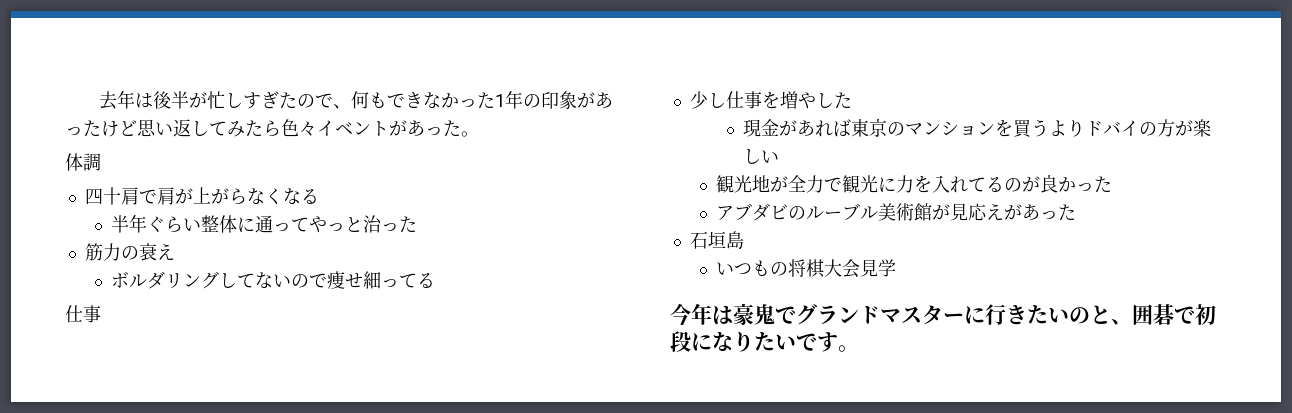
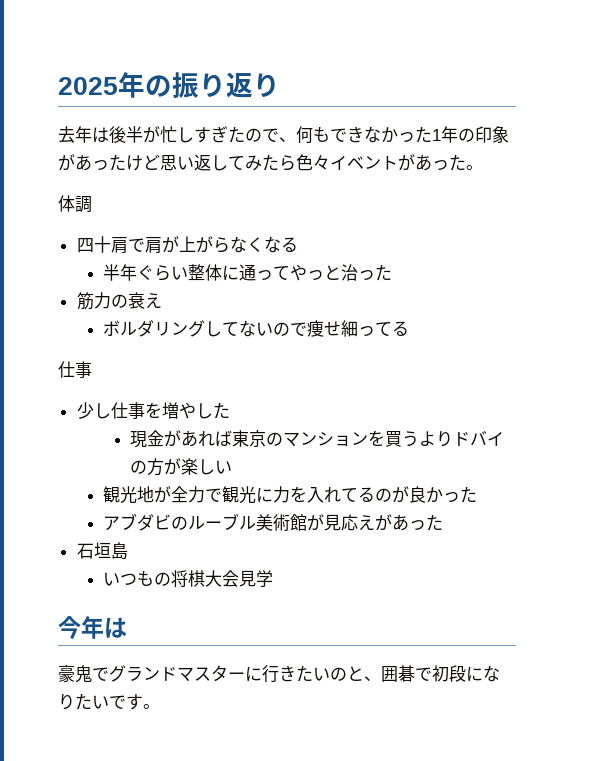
+ 2025年の振り返り
- 今年は豪鬼でグランドマスターに行きたいのと、囲碁で初段になりたいです。
+ 今年は
+ 豪鬼でグランドマスターに行きたいのと、囲碁で初段になりたいです。

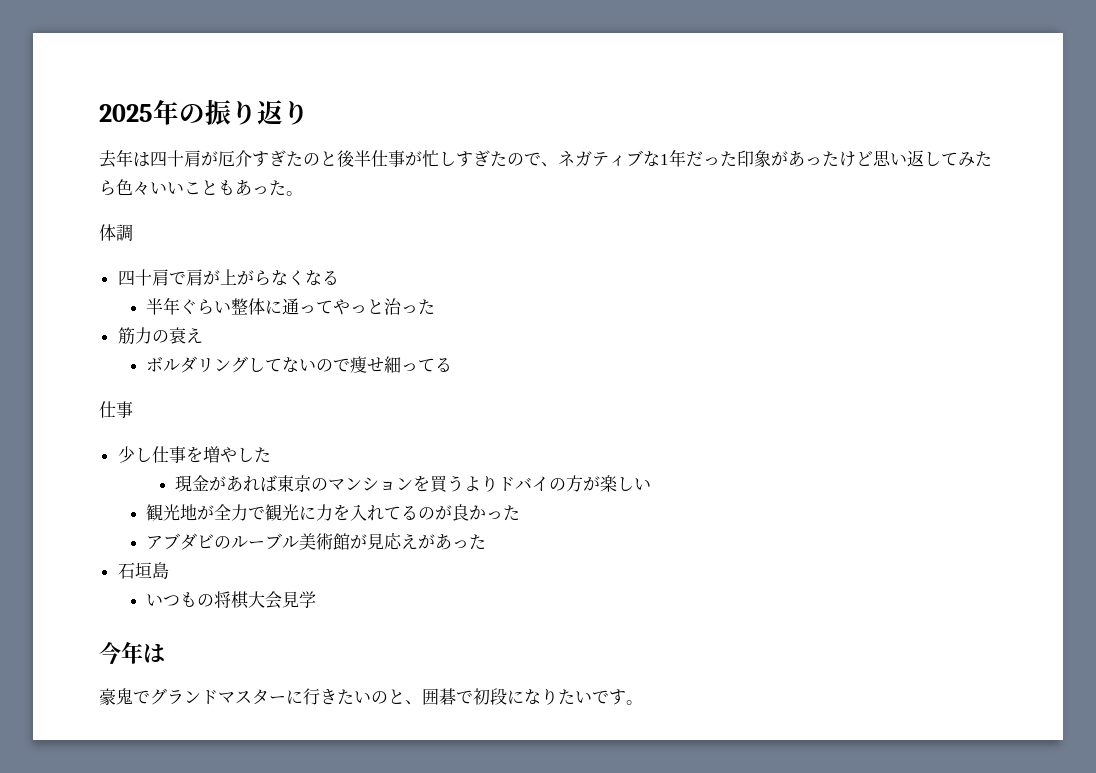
- 去年は後半が忙しすぎたので、何もできなかった1年の印象があったけど思い返してみたら色々イベントがあった。
+ 去年は四十肩が厄介すぎたのと後半仕事が忙しすぎたので、ネガティブな1年だった印象があったけど思い返してみたら色々いいこともあった。

